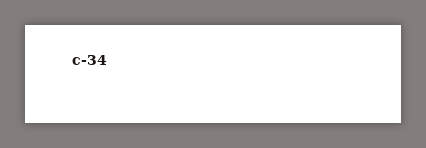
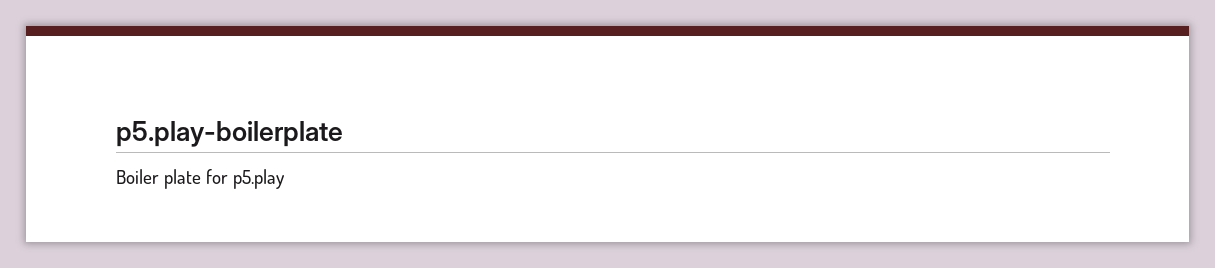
- c-34
+ p5.play-boilerplate
+ Boiler plate for p5.play

